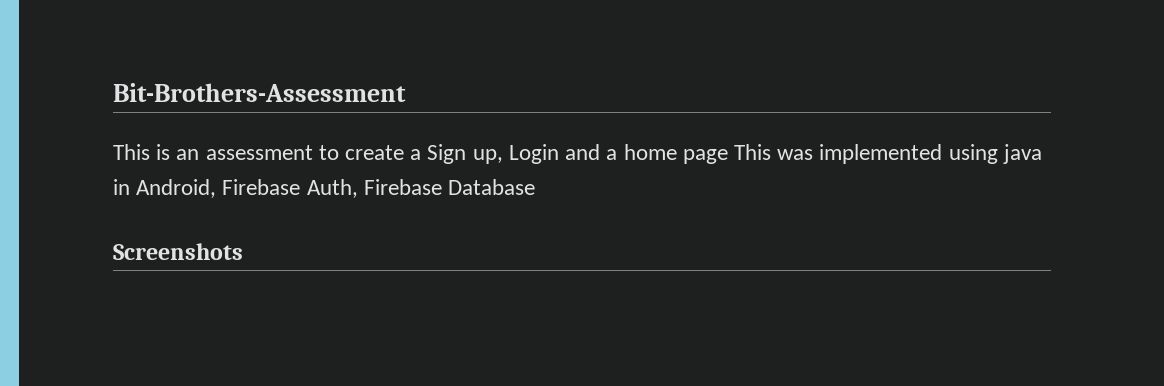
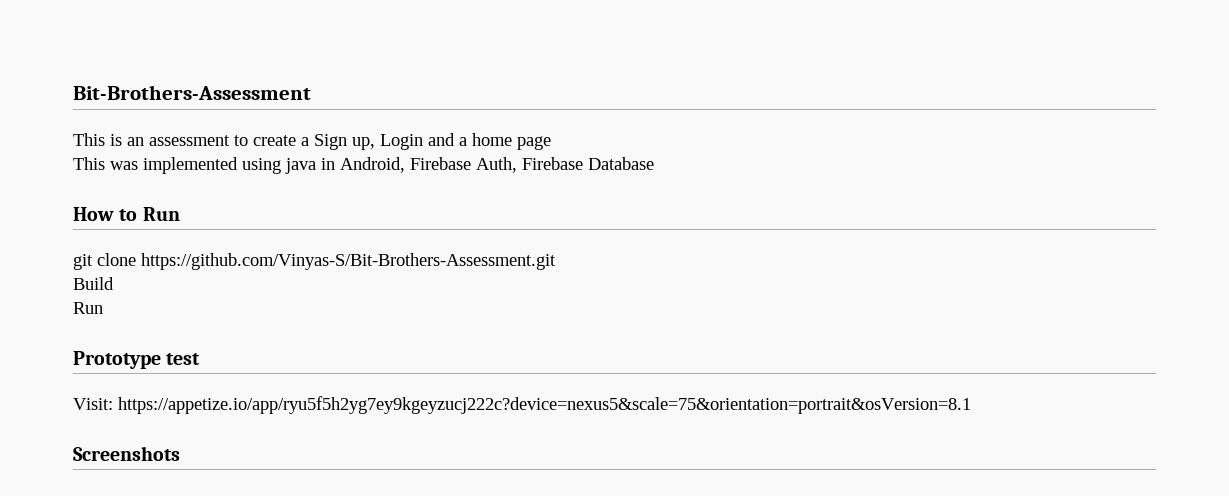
- This is an assessment to create a Sign up, Login and a home page This was implemented using java in Android, Firebase Auth, Firebase Database
+ This is an assessment to create a Sign up, Login and a home page
+ This was implemented using java in Android, Firebase Auth, Firebase Database
+ How to Run
+ git clone https://github.com/Vinyas-S/Bit-Brothers-Assessment.git
+ Build
+ Run
+ Prototype test
+ Visit: https://appetize.io/app/ryu5f5h2yg7ey9kgeyzucj222c?device=nexus5&scale=75&orientation=portrait&osVersion=8.1

